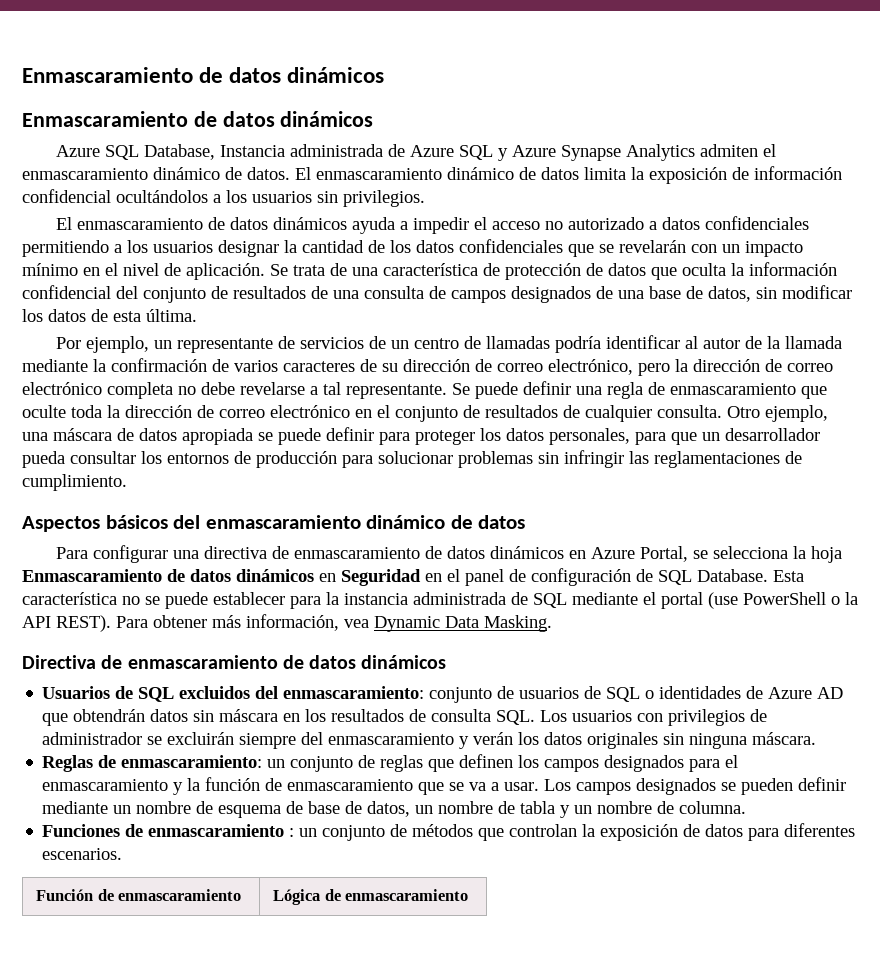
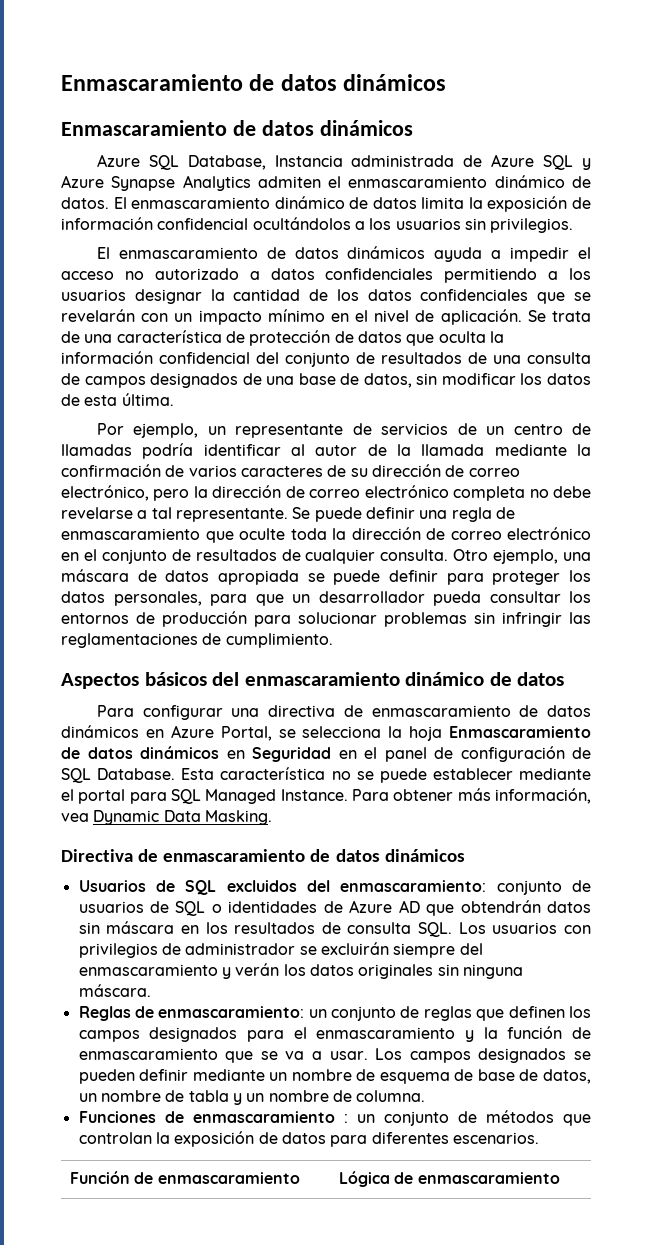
- Esta característica no se puede establecer para la instancia administrada de SQL mediante el portal (use PowerShell o la API REST).
+ Esta característica no se puede establecer mediante el portal para SQL Managed Instance.

